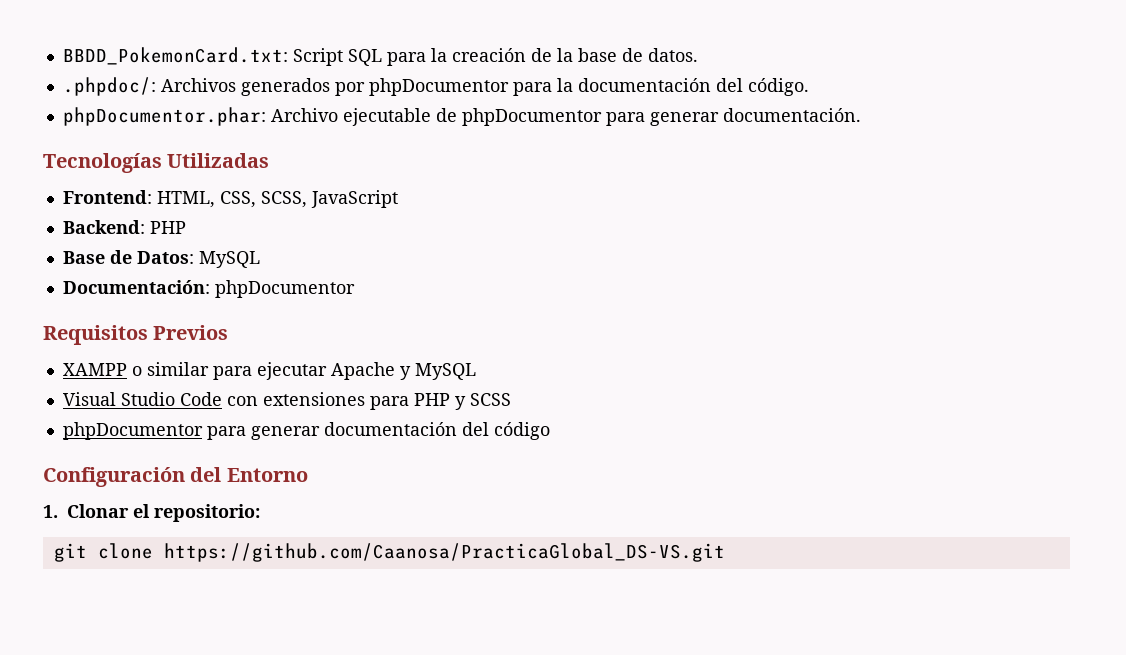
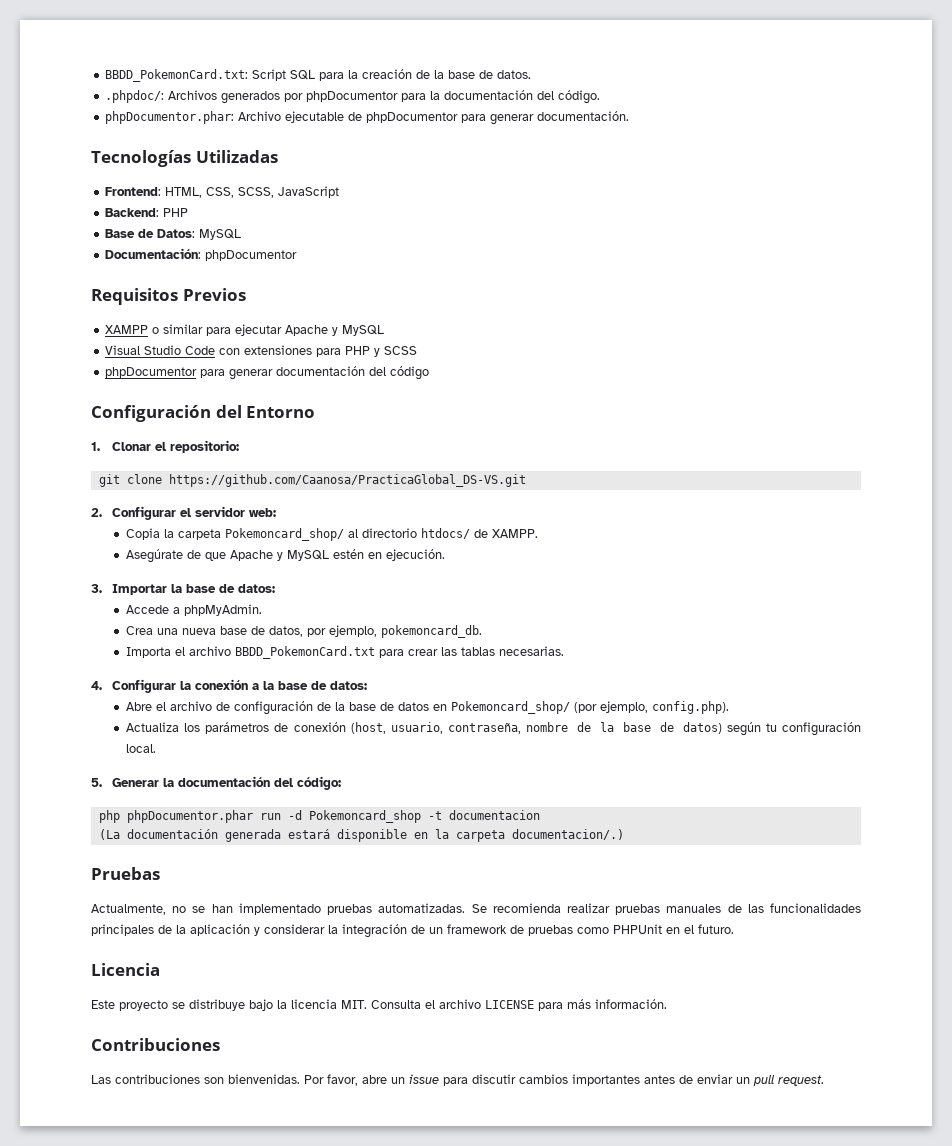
+ 2. Configurar el servidor web:
+ Copia la carpeta Pokemoncard_shop/ al directorio htdocs/ de XAMPP.
+ Asegúrate de que Apache y MySQL estén en ejecución.
+ 3. Importar la base de datos:
+ Accede a phpMyAdmin.
+ Crea una nueva base de datos, por ejemplo, pokemoncard_db.
+ Importa el archivo BBDD_PokemonCard.txt para crear las tablas necesarias.
+ 4. Configurar la conexión a la base de datos:
+ Abre el archivo de configuración de la base de datos en Pokemoncard_shop/ (por ejemplo, config.php).
+ Actualiza los parámetros de conexión (host, usuario, contraseña, nombre de la base de datos) según tu configuración local.
+ 5. Generar la documentación del código:
+ php phpDocumentor.phar run -d Pokemoncard_shop -t documentacion
+ (La documentación generada estará disponible en la carpeta documentacion/.)
+ Pruebas
+ Actualmente, no se han implementado pruebas automatizadas. Se recomienda realizar pruebas manuales de las funcionalidades principales de la aplicación y considerar la integración de un framework de pruebas como PHPUnit en el futuro.
+ Licencia
+ Este proyecto se distribuye bajo la licencia MIT. Consulta el archivo LICENSE para más información.
+ Contribuciones
+ Las contribuciones son bienvenidas. Por favor, abre un issue para discutir cambios importantes antes de enviar un pull request.

